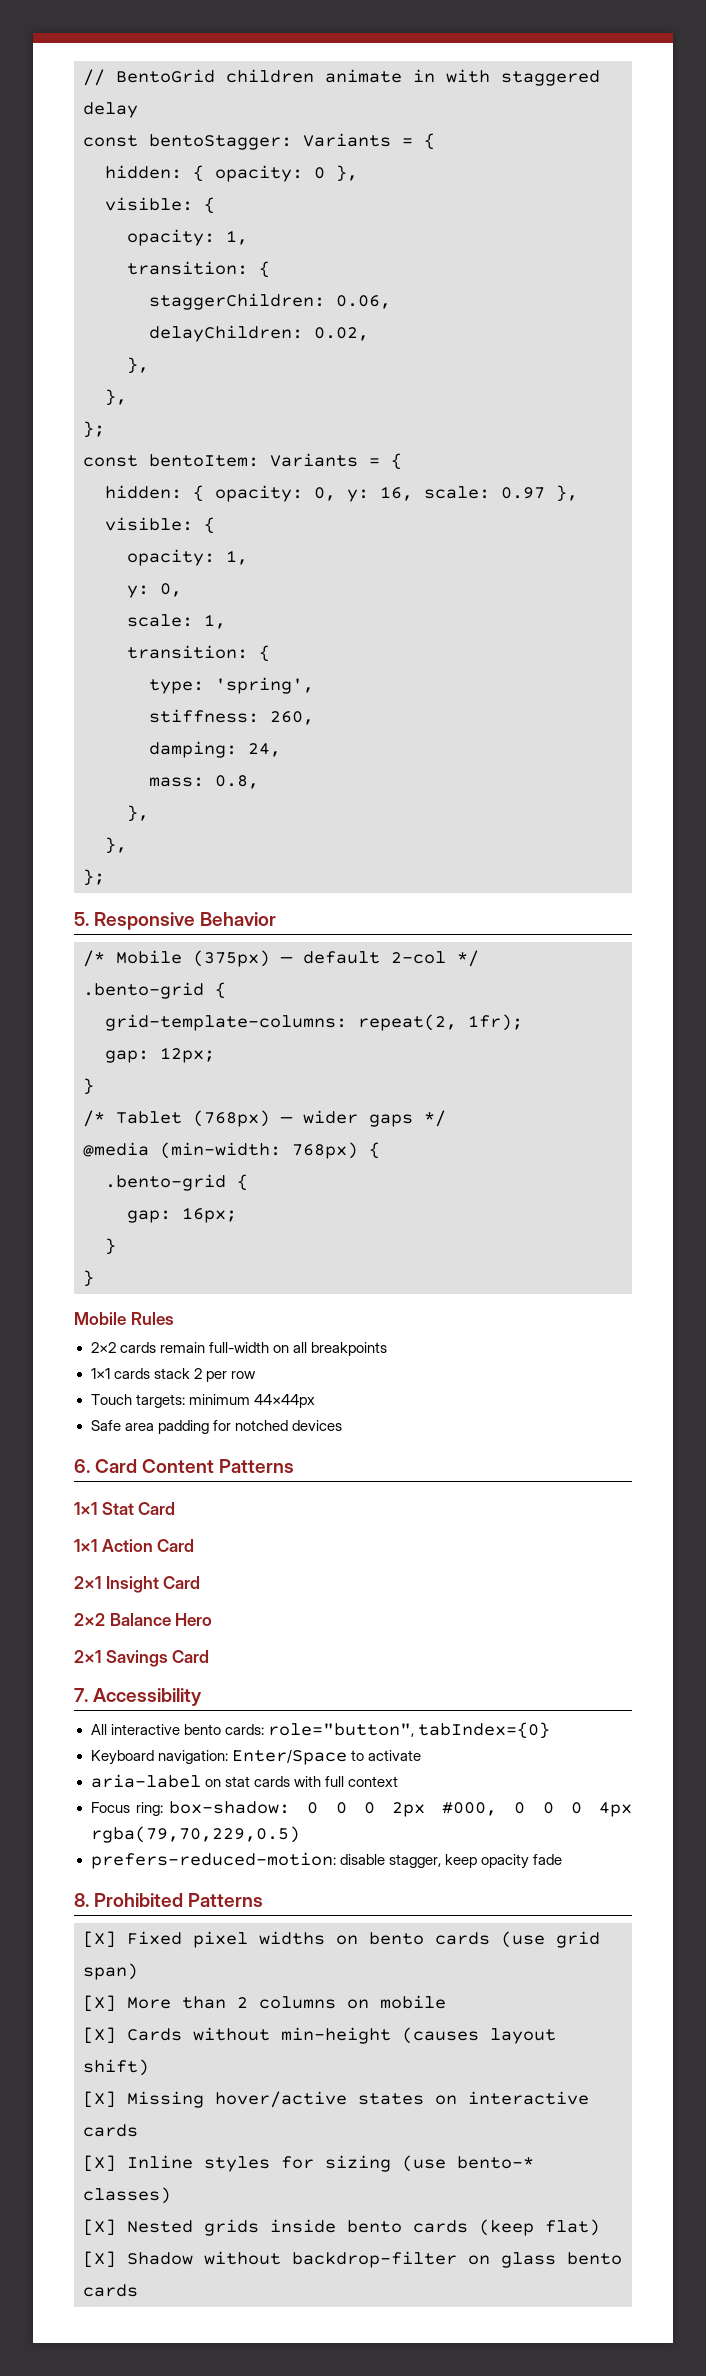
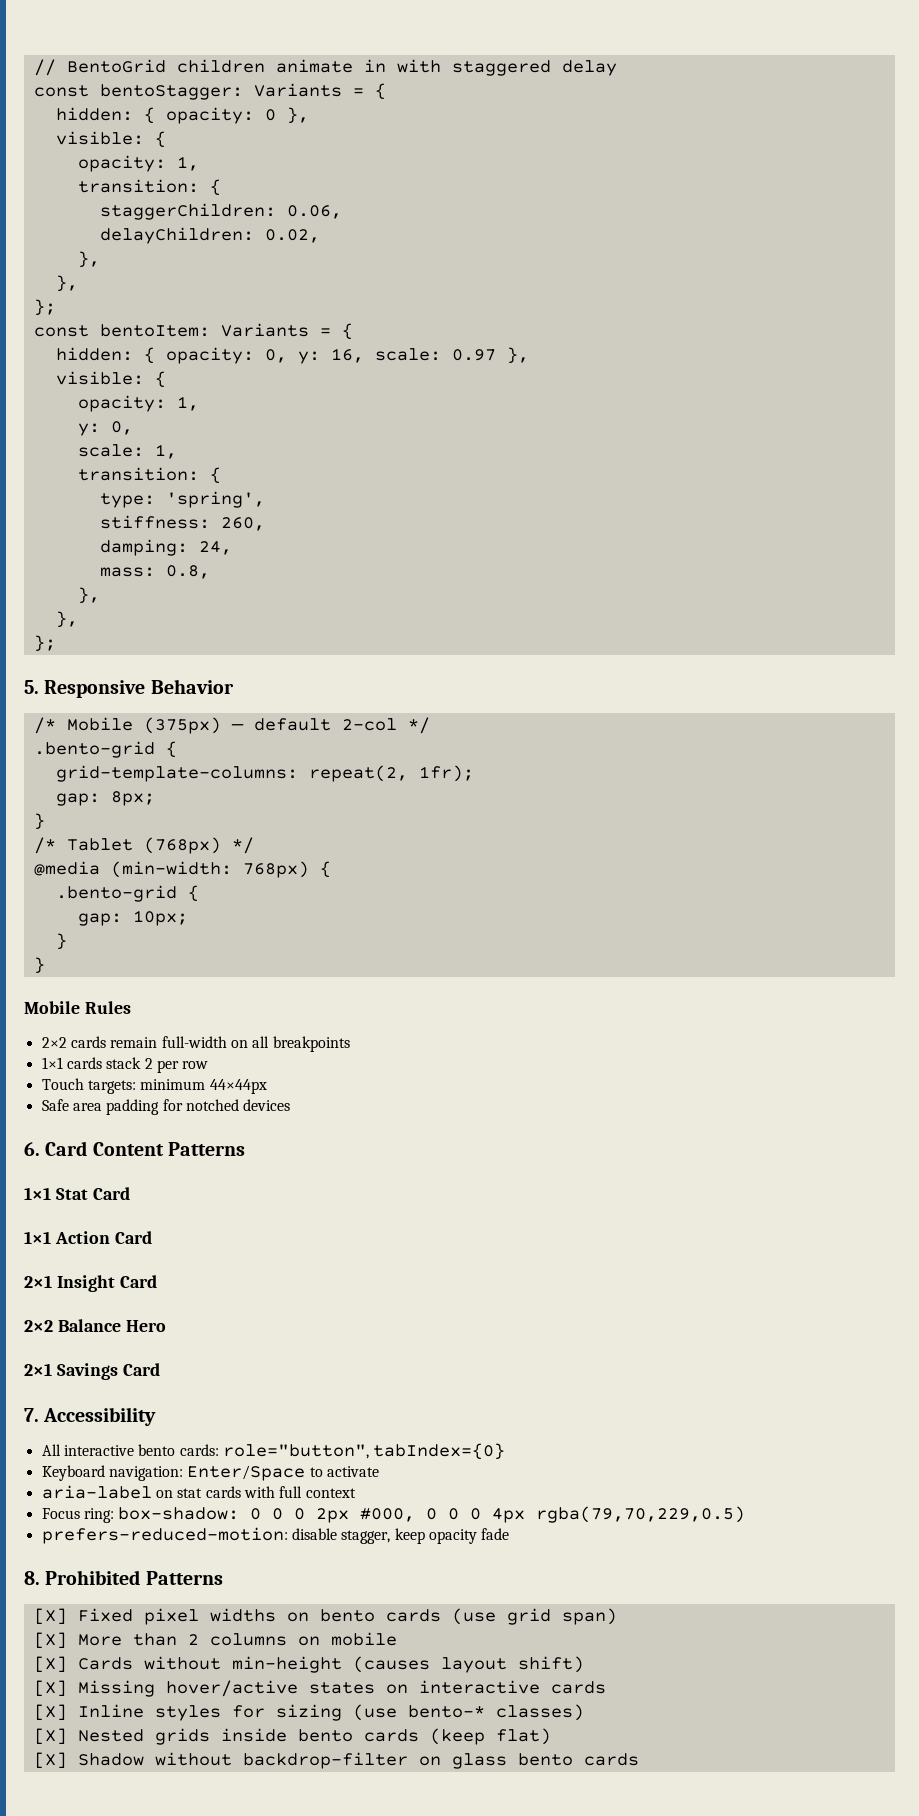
- gap: 12px;
+ gap: 8px;
- /* Tablet (768px) — wider gaps */
+ /* Tablet (768px) */
- gap: 16px;
+ gap: 10px;

